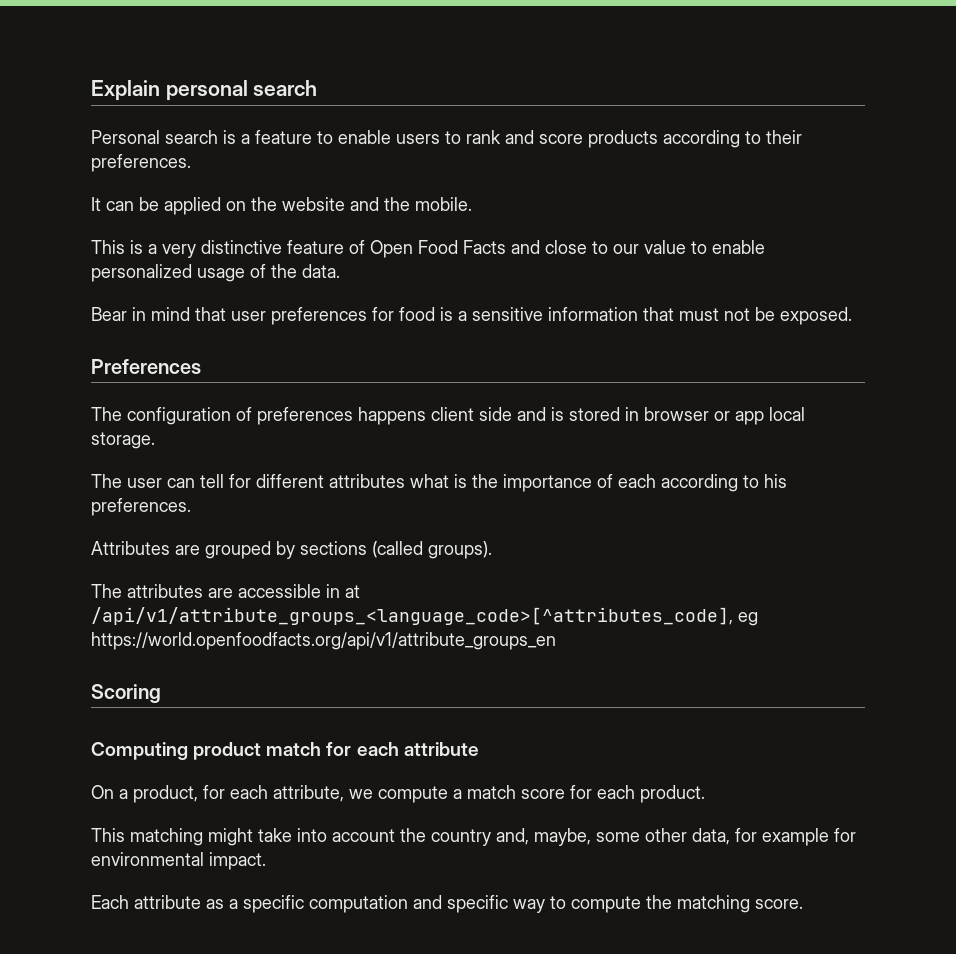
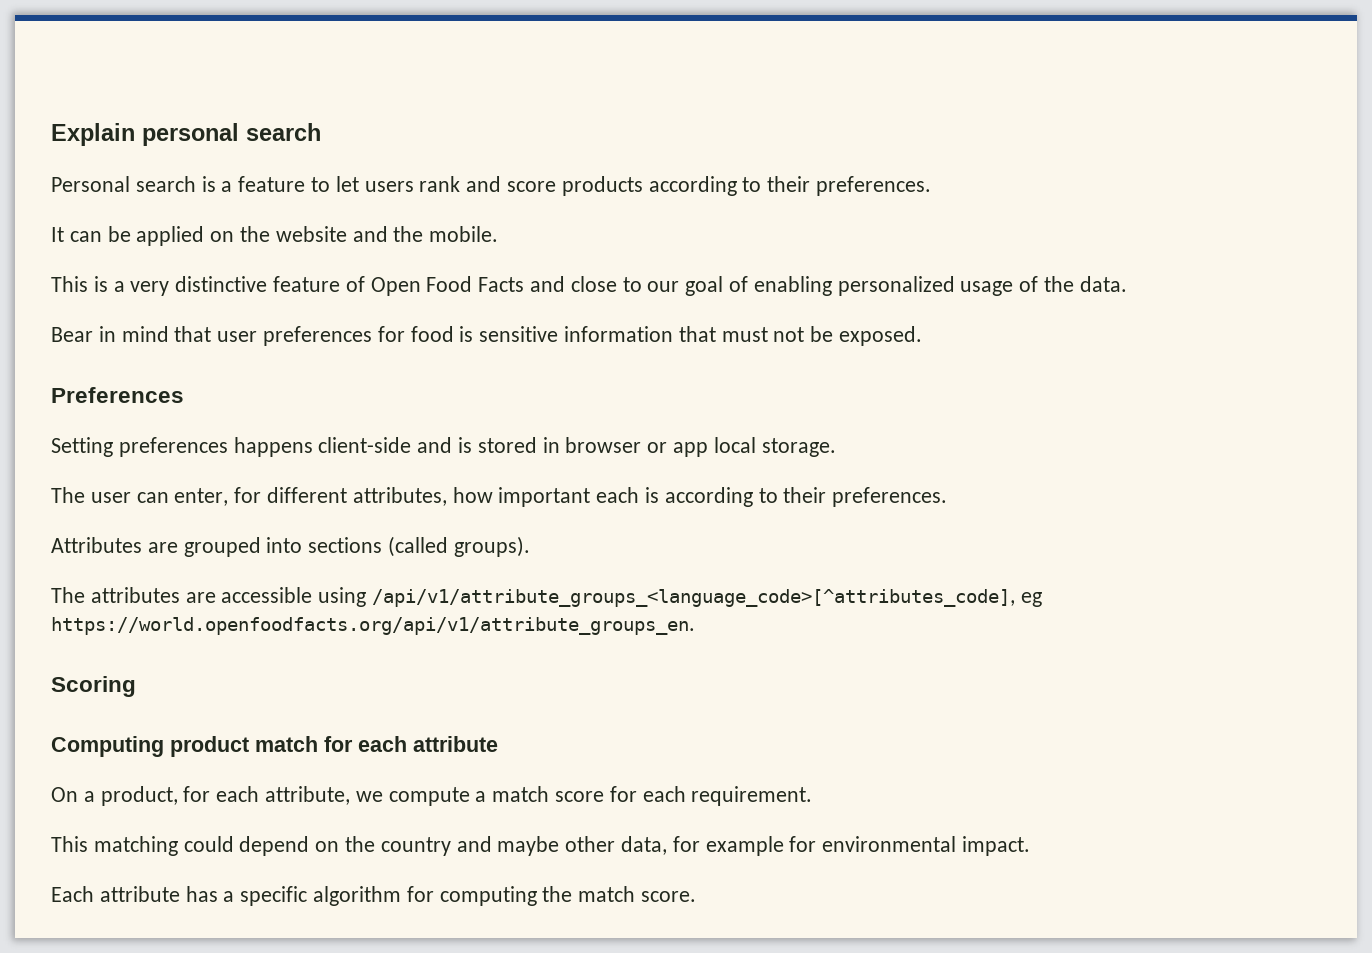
- Personal search is a feature to enable users to rank and score products according to their preferences.
+ Personal search is a feature to let users rank and score products according to their preferences.
- This is a very distinctive feature of Open Food Facts and close to our value to enable personalized usage of the data.
+ This is a very distinctive feature of Open Food Facts and close to our goal of enabling personalized usage of the data.
- Bear in mind that user preferences for food is a sensitive information that must not be exposed.
+ Bear in mind that user preferences for food is sensitive information that must not be exposed.
- The configuration of preferences happens client side and is stored in browser or app local storage.
+ Setting preferences happens client-side and is stored in browser or app local storage.
- The user can tell for different attributes what is the importance of each according to his preferences.
+ The user can enter, for different attributes, how important each is according to their preferences.
- Attributes are grouped by sections (called groups).
+ Attributes are grouped into sections (called groups).
- The attributes are accessible in at /api/v1/attribute_groups_<language_code>[^attributes_code], eg https://world.openfoodfacts.org/api/v1/attribute_groups_en
+ The attributes are accessible using /api/v1/attribute_groups_<language_code>[^attributes_code], eg https://world.openfoodfacts.org/api/v1/attribute_groups_en.
- On a product, for each attribute, we compute a match score for each product.
+ On a product, for each attribute, we compute a match score for each requirement.
- This matching might take into account the country and, maybe, some other data, for example for environmental impact.
+ This matching could depend on the country and maybe other data, for example for environmental impact.
- Each attribute as a specific computation and specific way to compute the matching score.
+ Each attribute has a specific algorithm for computing the match score.

